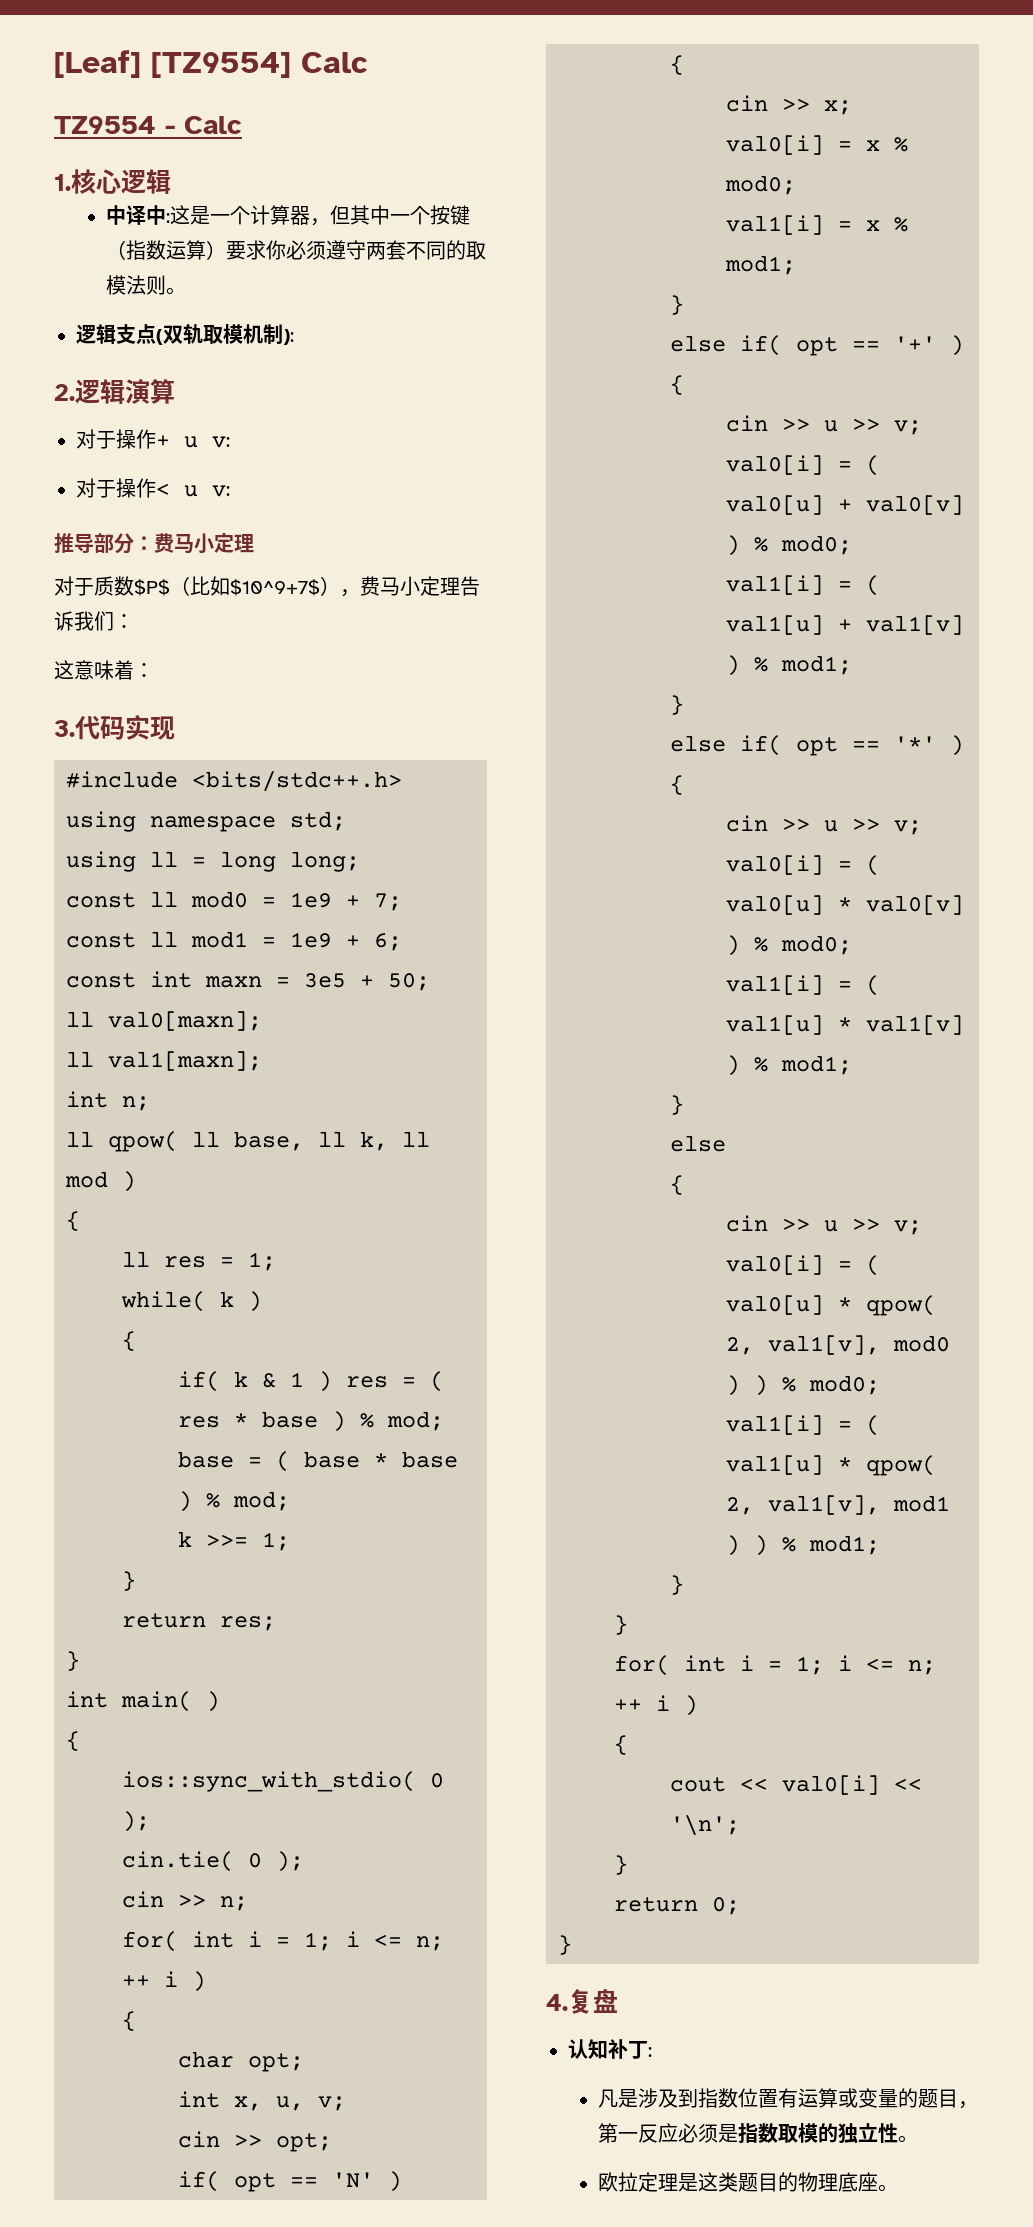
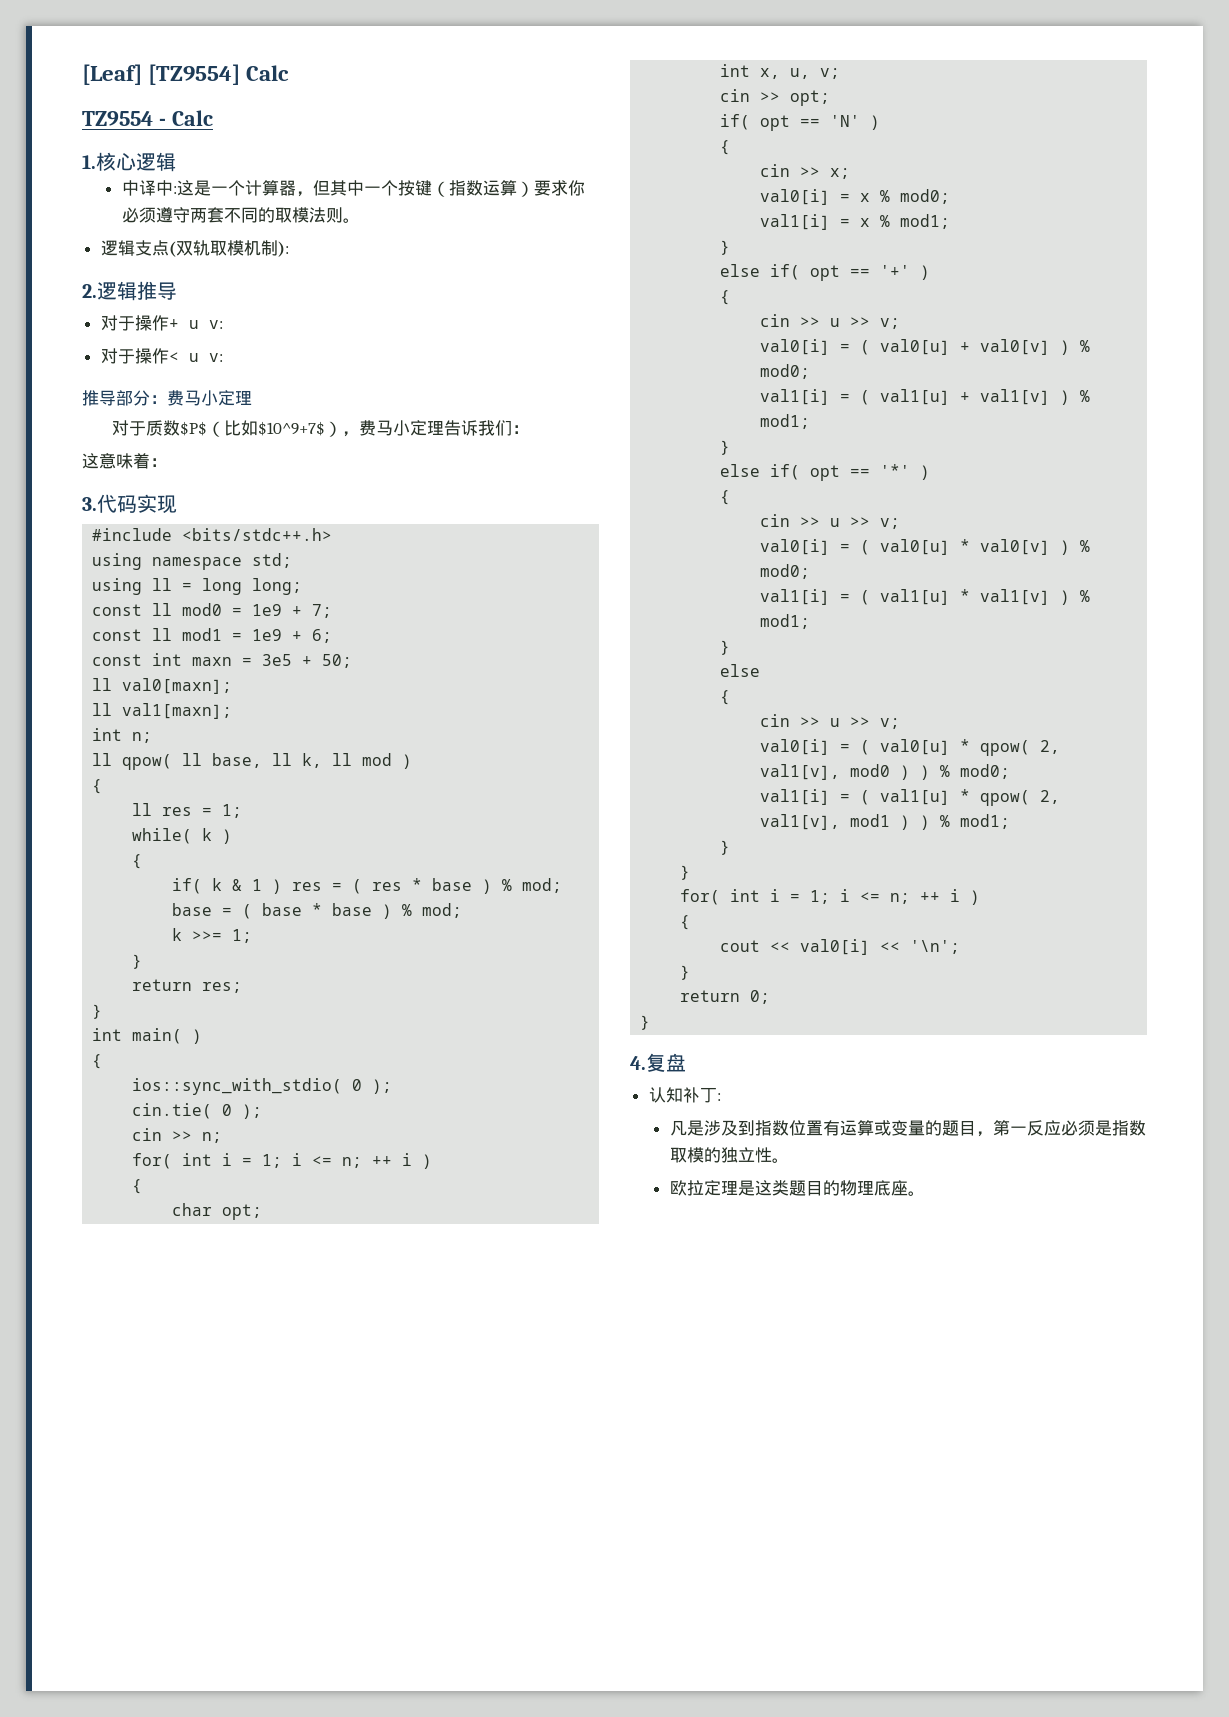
- 2.逻辑演算
+ 2.逻辑推导

